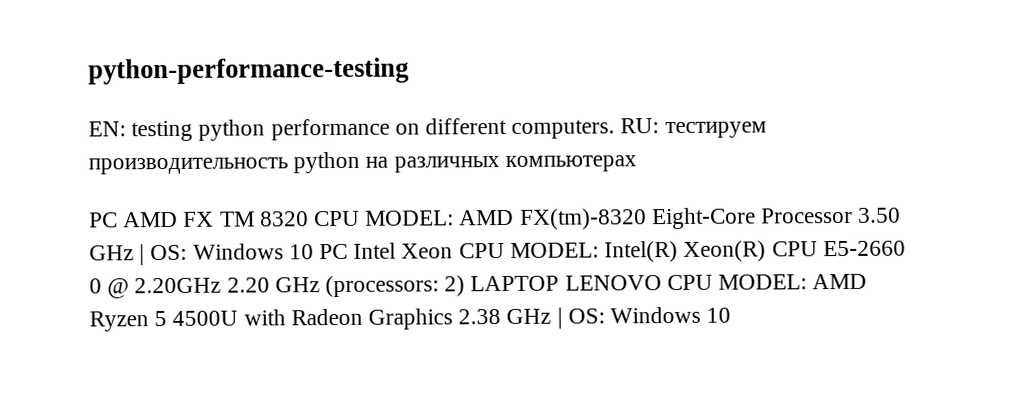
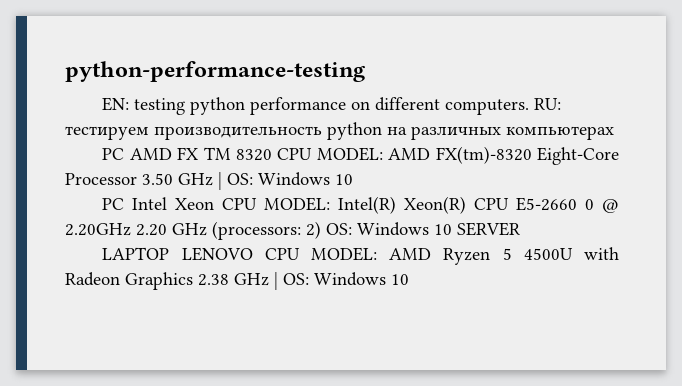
- PC AMD FX TM 8320 CPU MODEL: AMD FX(tm)-8320 Eight-Core Processor 3.50 GHz | OS: Windows 10 PC Intel Xeon CPU MODEL: Intel(R) Xeon(R) CPU E5-2660 0 @ 2.20GHz 2.20 GHz (processors: 2) LAPTOP LENOVO CPU MODEL: AMD Ryzen 5 4500U with Radeon Graphics 2.38 GHz | OS: Windows 10
+ PC AMD FX TM 8320 CPU MODEL: AMD FX(tm)-8320 Eight-Core Processor 3.50 GHz | OS: Windows 10
+ PC Intel Xeon CPU MODEL: Intel(R) Xeon(R) CPU E5-2660 0 @ 2.20GHz 2.20 GHz (processors: 2) OS: Windows 10 SERVER
+ LAPTOP LENOVO CPU MODEL: AMD Ryzen 5 4500U with Radeon Graphics 2.38 GHz | OS: Windows 10

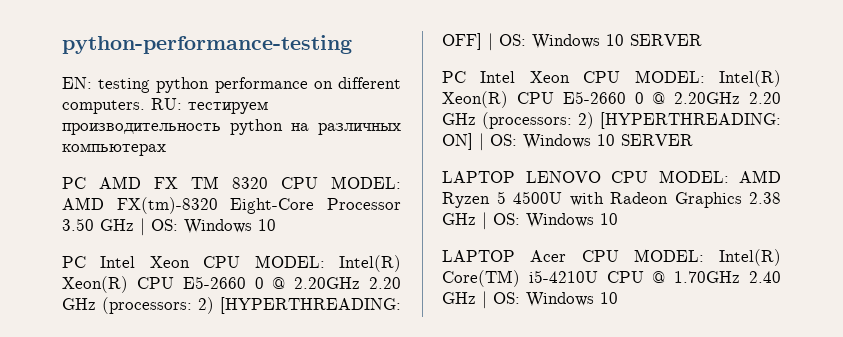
- PC Intel Xeon CPU MODEL: Intel(R) Xeon(R) CPU E5-2660 0 @ 2.20GHz 2.20 GHz (processors: 2) OS: Windows 10 SERVER
+ PC Intel Xeon CPU MODEL: Intel(R) Xeon(R) CPU E5-2660 0 @ 2.20GHz 2.20 GHz (processors: 2) [HYPERTHREADING: OFF] | OS: Windows 10 SERVER
+ PC Intel Xeon CPU MODEL: Intel(R) Xeon(R) CPU E5-2660 0 @ 2.20GHz 2.20 GHz (processors: 2) [HYPERTHREADING: ON] | OS: Windows 10 SERVER
+ LAPTOP Acer CPU MODEL: Intel(R) Core(TM) i5-4210U CPU @ 1.70GHz 2.40 GHz | OS: Windows 10

